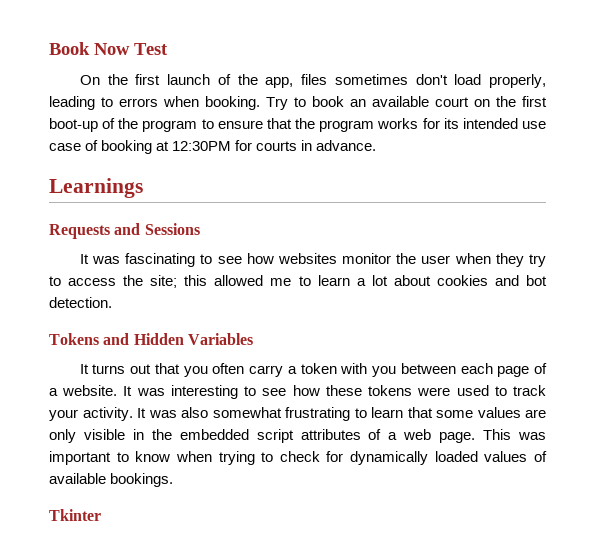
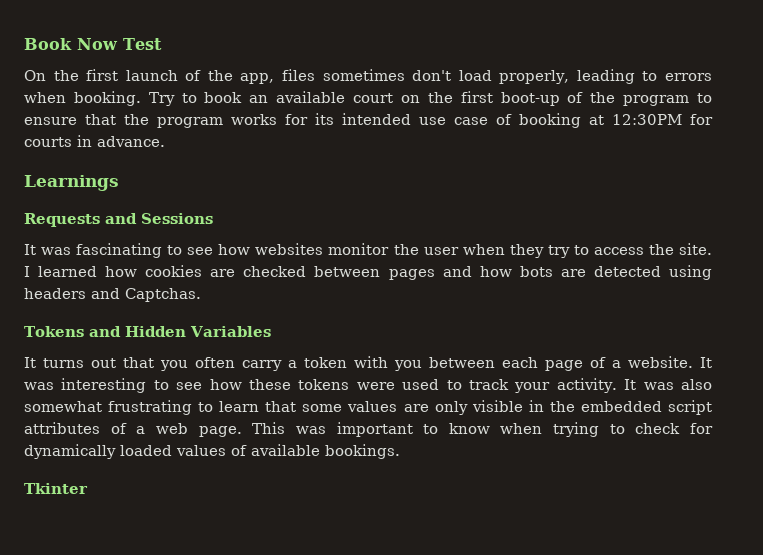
- It was fascinating to see how websites monitor the user when they try to access the site; this allowed me to learn a lot about cookies and bot detection.
+ It was fascinating to see how websites monitor the user when they try to access the site. I learned how cookies are checked between pages and how bots are detected using headers and Captchas.

